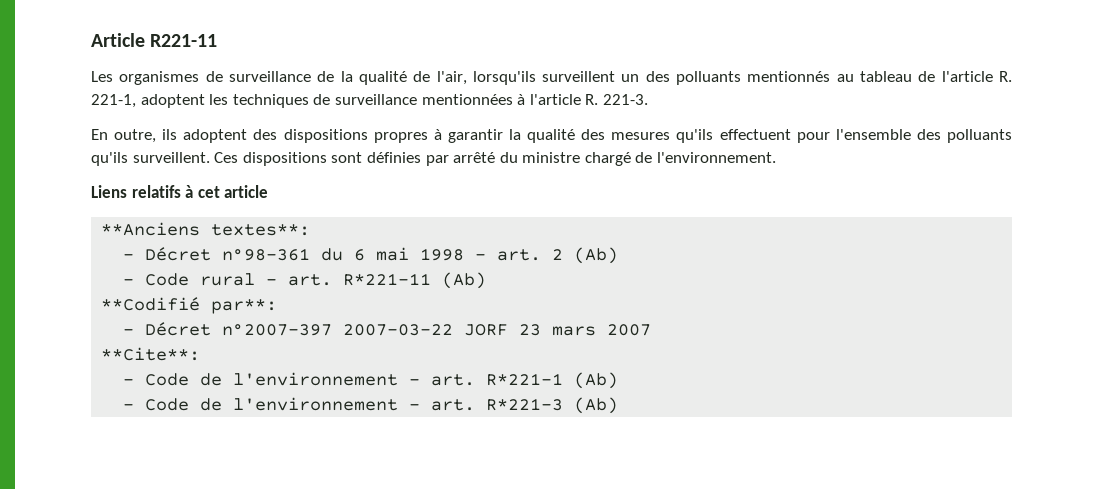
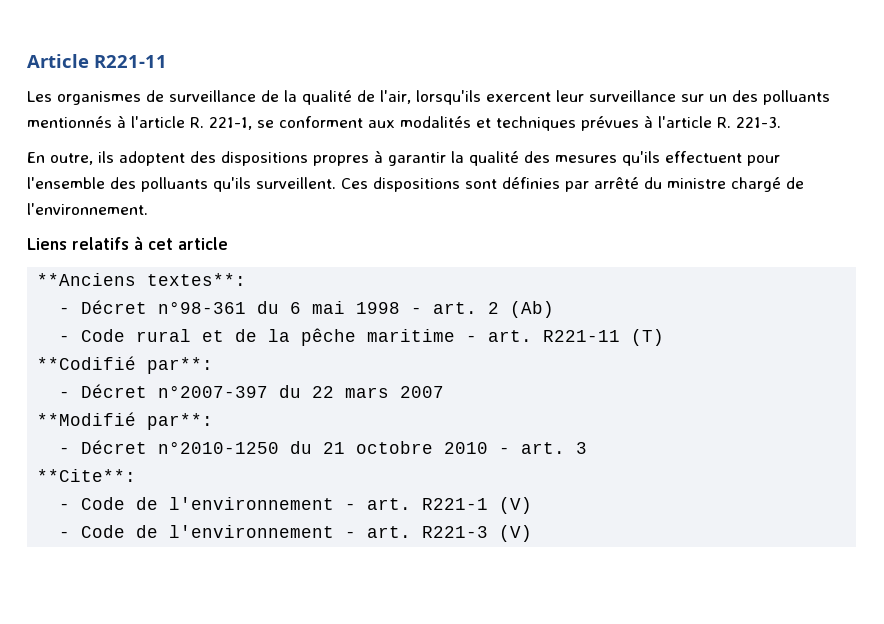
- Les organismes de surveillance de la qualité de l'air, lorsqu'ils surveillent un des polluants mentionnés au tableau de l'article R. 221-1, adoptent les techniques de surveillance mentionnées à l'article R. 221-3.
+ Les organismes de surveillance de la qualité de l'air, lorsqu'ils exercent leur surveillance sur un des polluants mentionnés à l'article R. 221-1, se conforment aux modalités et techniques prévues à l'article R. 221-3.
- - Code rural - art. R*221-11 (Ab)
+ - Code rural et de la pêche maritime - art. R221-11 (T)
- - Décret n°2007-397 2007-03-22 JORF 23 mars 2007
+ - Décret n°2007-397 du 22 mars 2007
+ **Modifié par**:
+ - Décret n°2010-1250 du 21 octobre 2010 - art. 3
- - Code de l'environnement - art. R*221-1 (Ab)
- - Code de l'environnement - art. R*221-3 (Ab)
+ - Code de l'environnement - art. R221-1 (V)
+ - Code de l'environnement - art. R221-3 (V)

